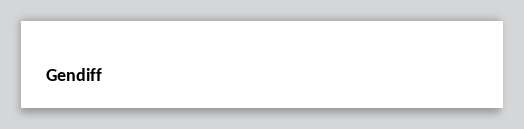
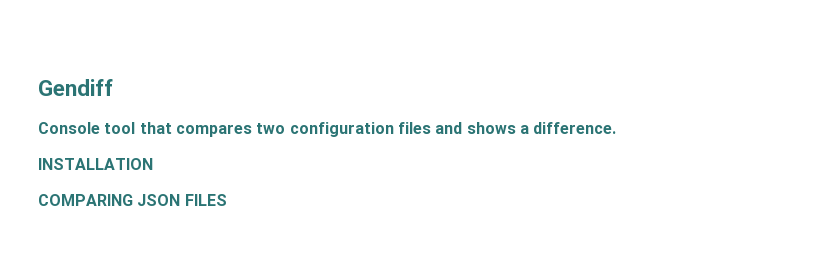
+ Console tool that compares two configuration files and shows a difference.
+ INSTALLATION
+ COMPARING JSON FILES

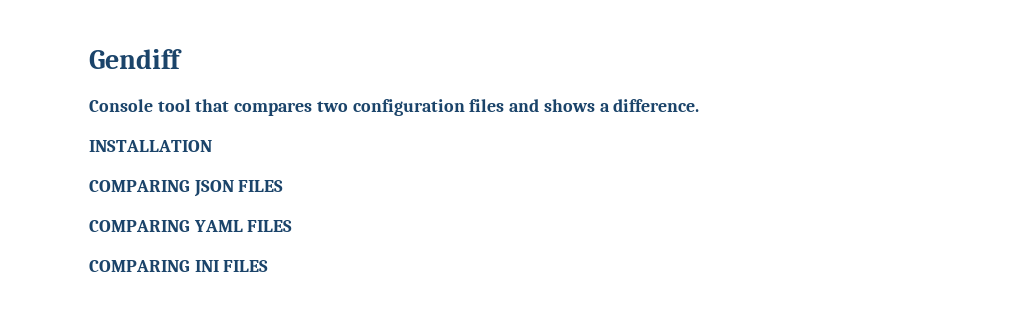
+ COMPARING YAML FILES
+ COMPARING INI FILES

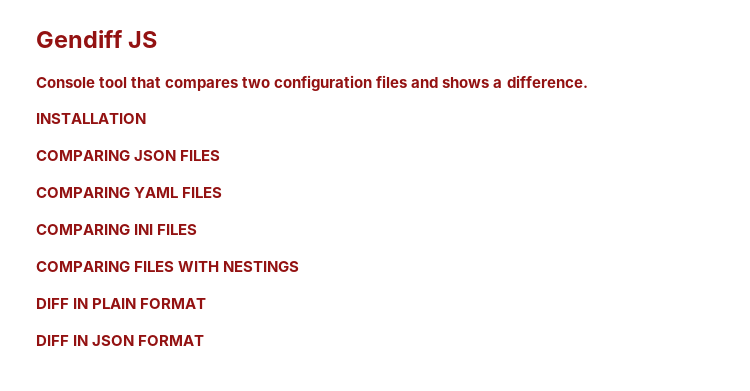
- Gendiff
+ Gendiff JS
+ COMPARING FILES WITH NESTINGS
+ DIFF IN PLAIN FORMAT
+ DIFF IN JSON FORMAT

